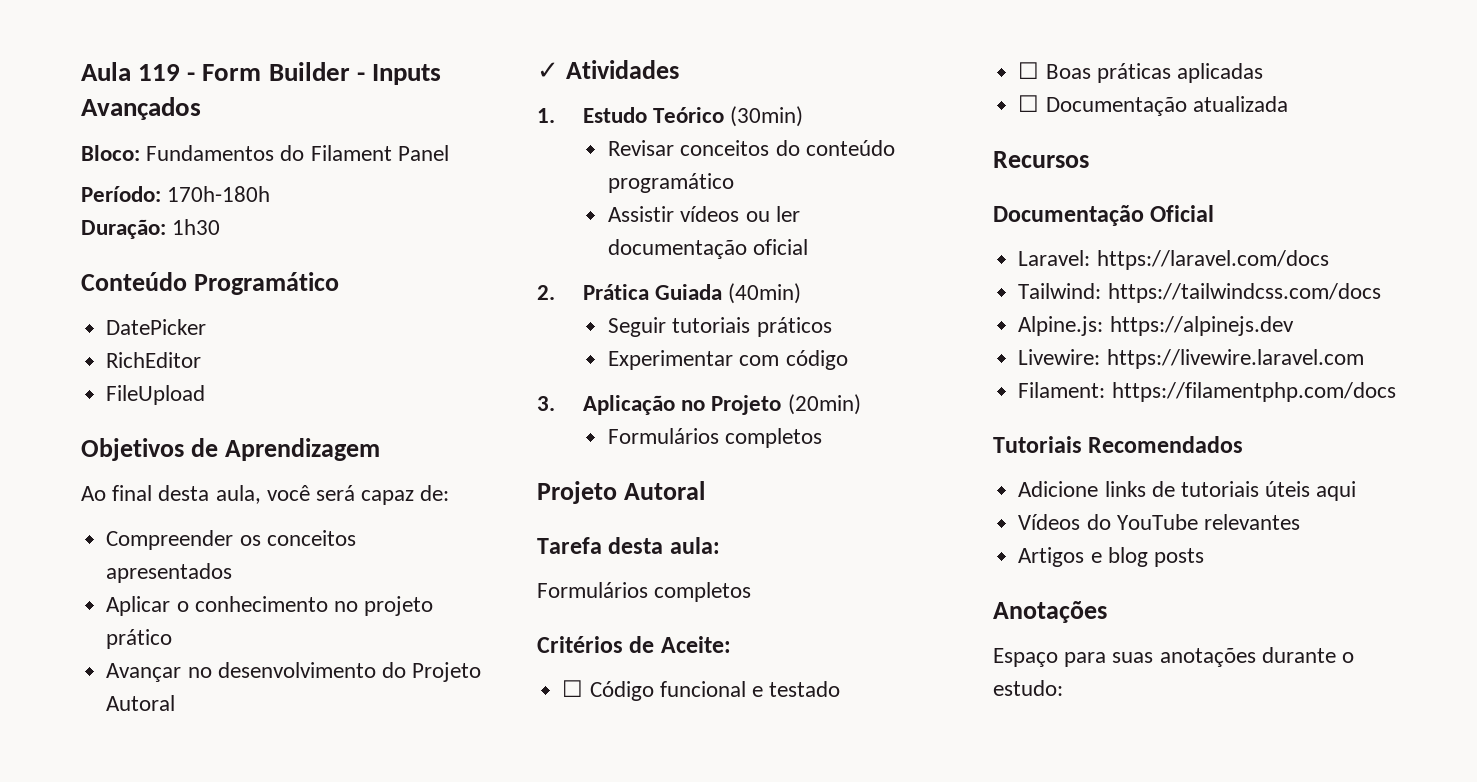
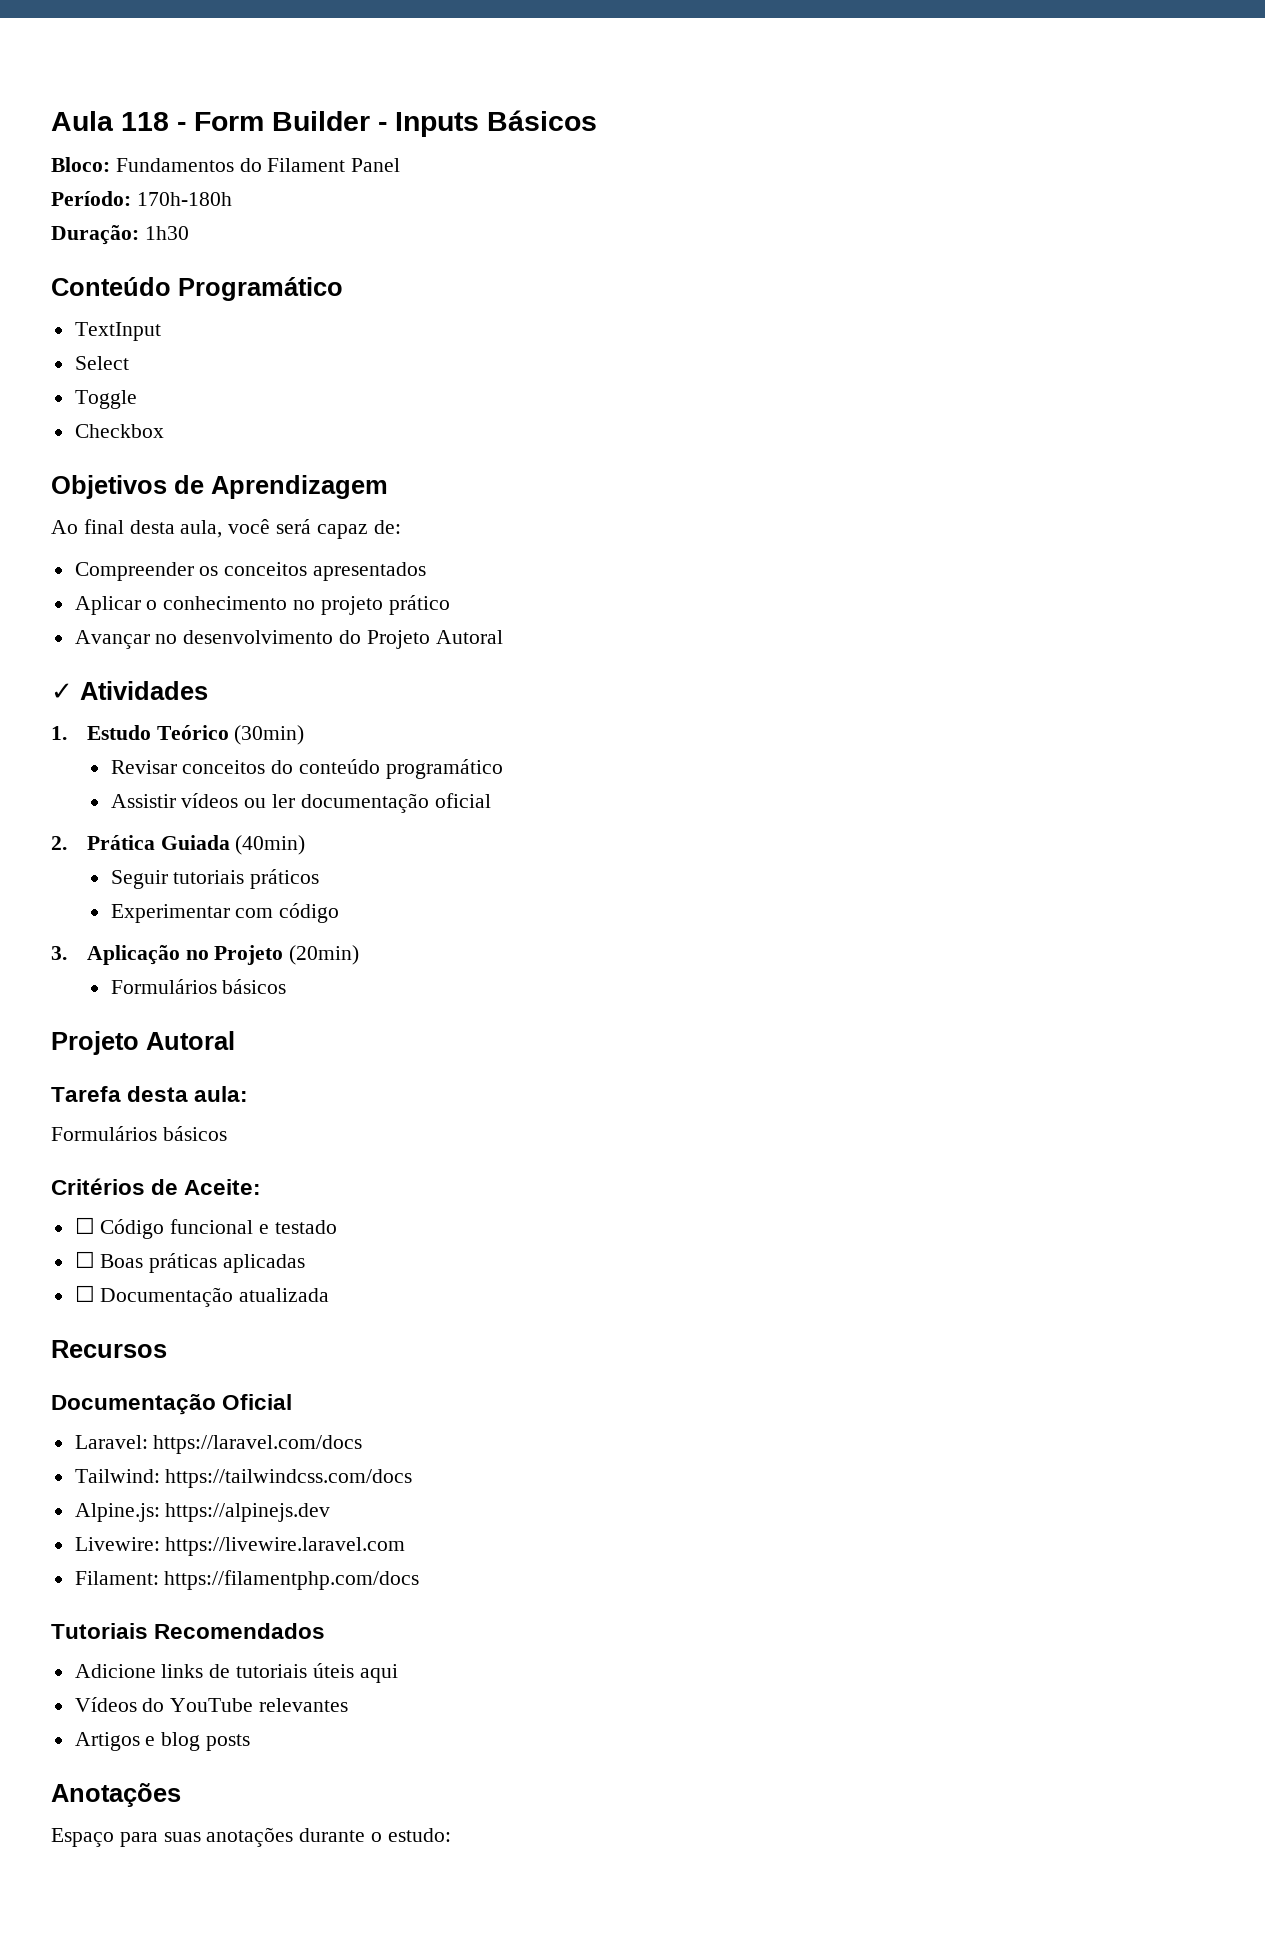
- Aula 119 - Form Builder - Inputs Avançados
+ Aula 118 - Form Builder - Inputs Básicos
- DatePicker
- RichEditor
- FileUpload
+ TextInput
+ Select
+ Toggle
+ Checkbox
  3. Aplicação no Projeto (20min)
- Formulários completos
+ Formulários básicos
  Tarefa desta aula:
- Formulários completos
+ Formulários básicos

